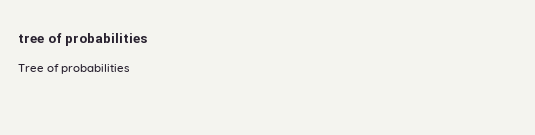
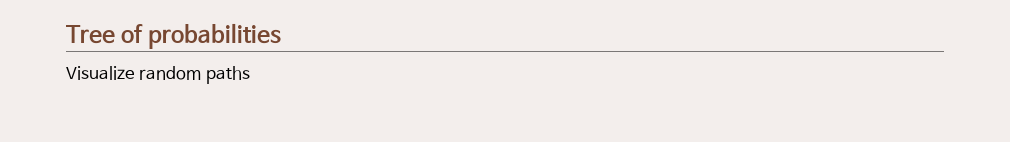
- tree of probabilities
+ Tree of probabilities
- Tree of probabilities
+ Visualize random paths

